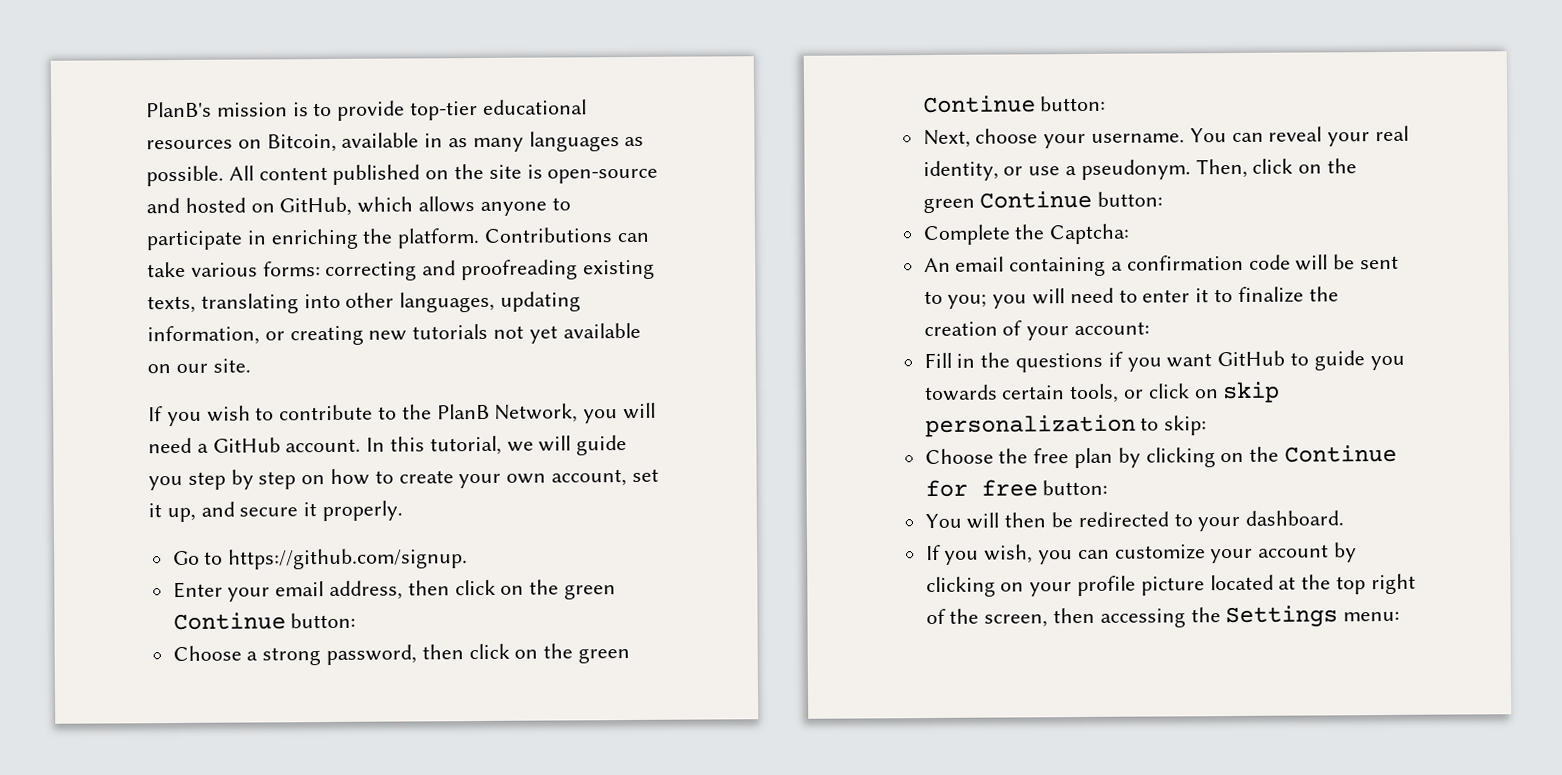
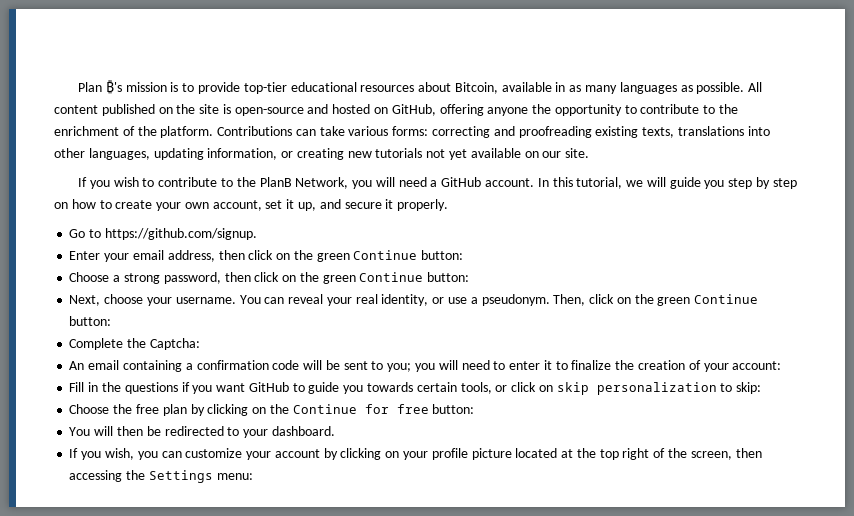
- PlanB's mission is to provide top-tier educational resources on Bitcoin, available in as many languages as possible.
+ Plan ₿'s mission is to provide top-tier educational resources about Bitcoin, available in as many languages as possible.
- All content published on the site is open-source and hosted on GitHub, which allows anyone to participate in enriching the platform.
+ All content published on the site is open-source and hosted on GitHub, offering anyone the opportunity to contribute to the enrichment of the platform.
- Contributions can take various forms: correcting and proofreading existing texts, translating into other languages, updating information, or creating new tutorials not yet available on our site.
+ Contributions can take various forms: correcting and proofreading existing texts, translations into other languages, updating information, or creating new tutorials not yet available on our site.

